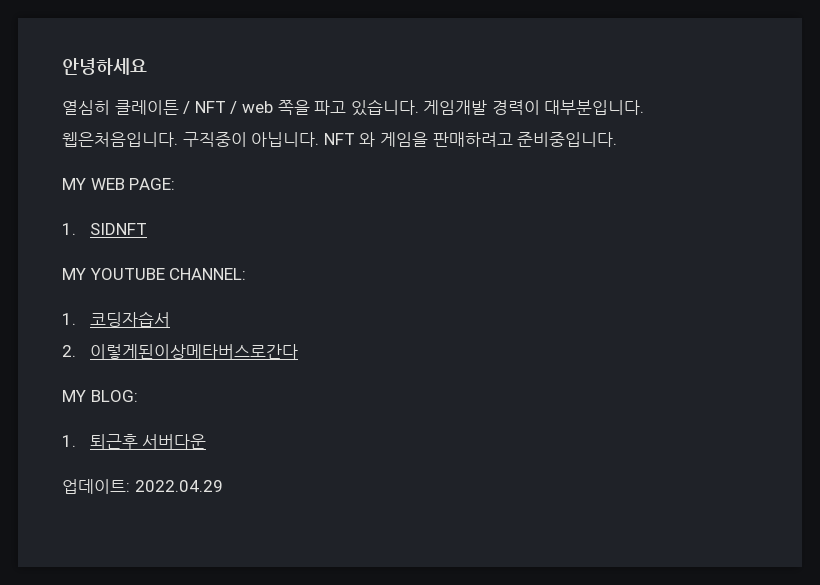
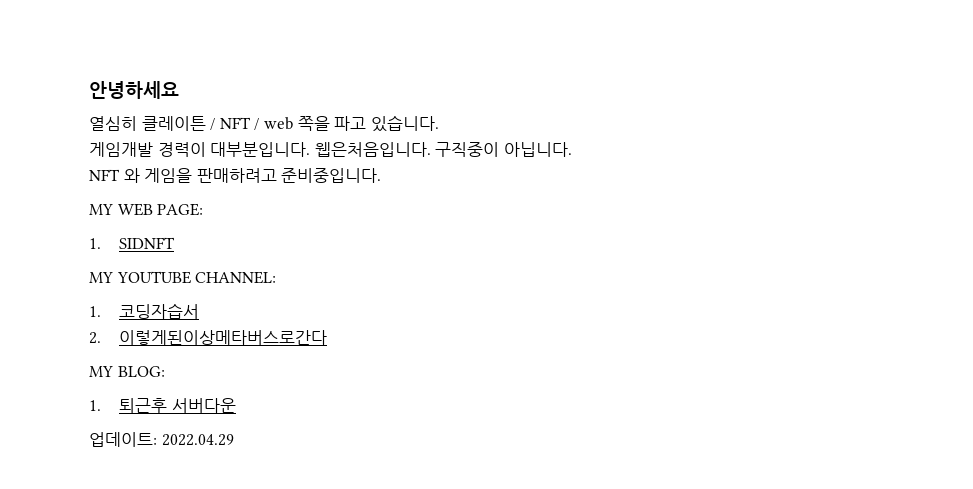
- 열심히 클레이튼 / NFT / web 쪽을 파고 있습니다. 게임개발 경력이 대부분입니다.
+ 열심히 클레이튼 / NFT / web 쪽을 파고 있습니다.
+ 게임개발 경력이 대부분입니다.
- 구직중이 아닙니다. NFT 와 게임을 판매하려고 준비중입니다.
+ 구직중이 아닙니다.
+ NFT 와 게임을 판매하려고 준비중입니다.

